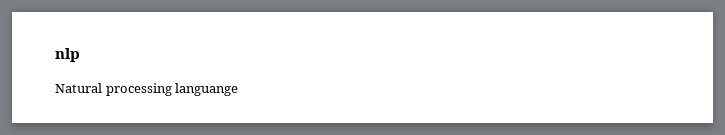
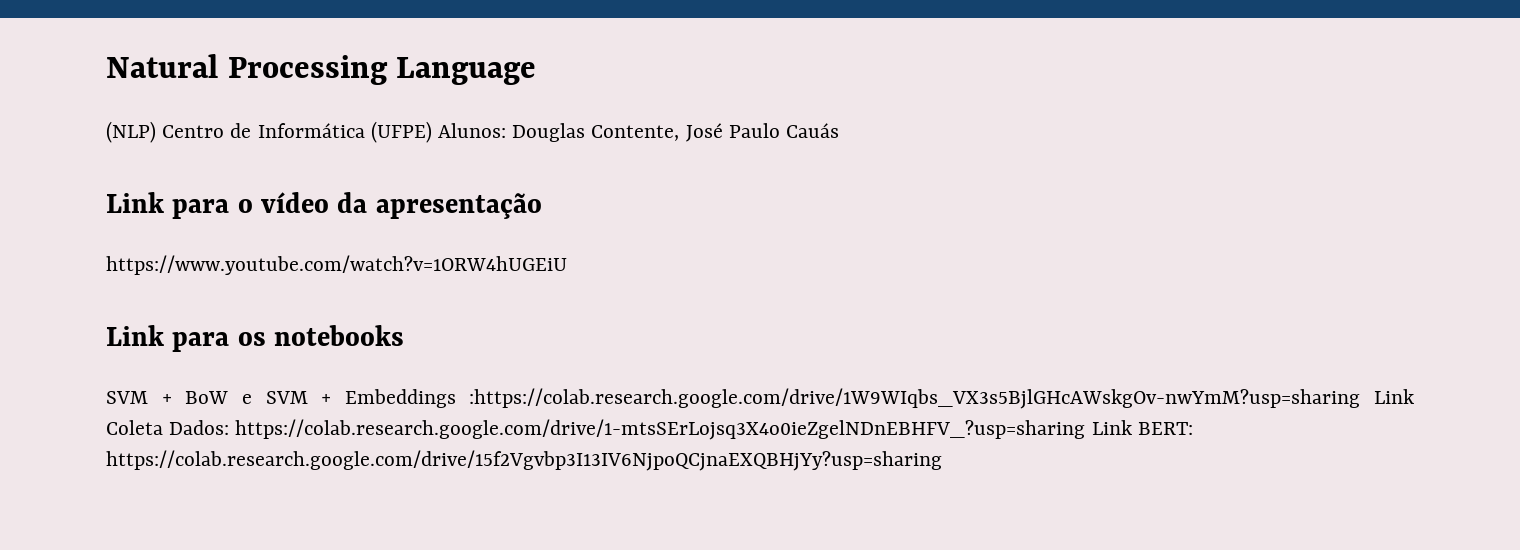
- nlp
- Natural processing languange
+ Natural Processing Language
+ (NLP) Centro de Informática (UFPE) Alunos: Douglas Contente, José Paulo Cauás
+ Link para o vídeo da apresentação
+ https://www.youtube.com/watch?v=1ORW4hUGEiU
+ Link para os notebooks
+ SVM + BoW e SVM + Embeddings :https://colab.research.google.com/drive/1W9WIqbs_VX3s5BjlGHcAWskgOv-nwYmM?usp=sharing Link Coleta Dados: https://colab.research.google.com/drive/1-mtsSErLojsq3X4o0ieZgelNDnEBHFV_?usp=sharing Link BERT: https://colab.research.google.com/drive/15f2Vgvbp3I13IV6NjpoQCjnaEXQBHjYy?usp=sharing

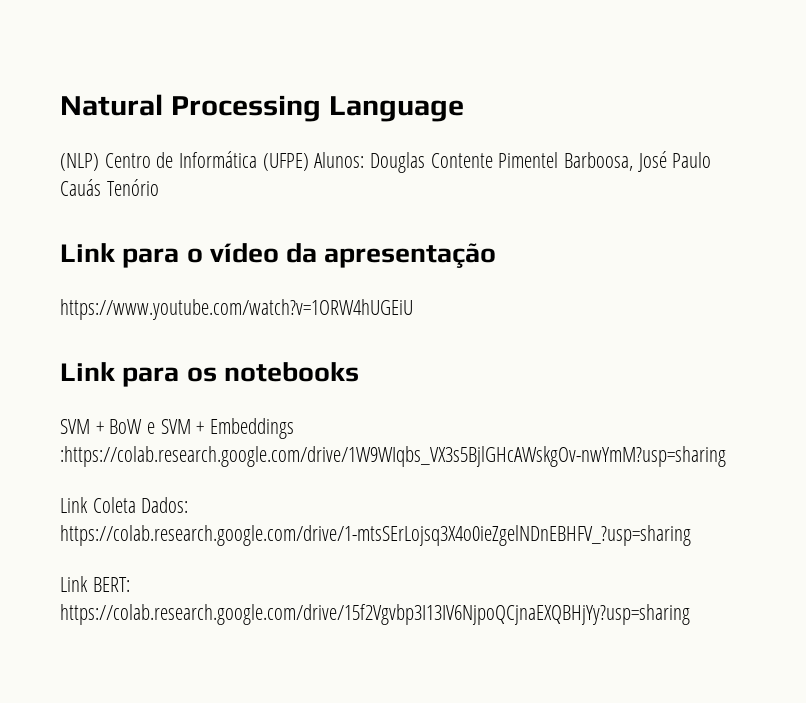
- (NLP) Centro de Informática (UFPE) Alunos: Douglas Contente, José Paulo Cauás
+ (NLP) Centro de Informática (UFPE) Alunos: Douglas Contente Pimentel Barboosa, José Paulo Cauás Tenório
- SVM + BoW e SVM + Embeddings :https://colab.research.google.com/drive/1W9WIqbs_VX3s5BjlGHcAWskgOv-nwYmM?usp=sharing Link Coleta Dados: https://colab.research.google.com/drive/1-mtsSErLojsq3X4o0ieZgelNDnEBHFV_?usp=sharing Link BERT: https://colab.research.google.com/drive/15f2Vgvbp3I13IV6NjpoQCjnaEXQBHjYy?usp=sharing
+ SVM + BoW e SVM + Embeddings :https://colab.research.google.com/drive/1W9WIqbs_VX3s5BjlGHcAWskgOv-nwYmM?usp=sharing
+ Link Coleta Dados: https://colab.research.google.com/drive/1-mtsSErLojsq3X4o0ieZgelNDnEBHFV_?usp=sharing
+ Link BERT: https://colab.research.google.com/drive/15f2Vgvbp3I13IV6NjpoQCjnaEXQBHjYy?usp=sharing

